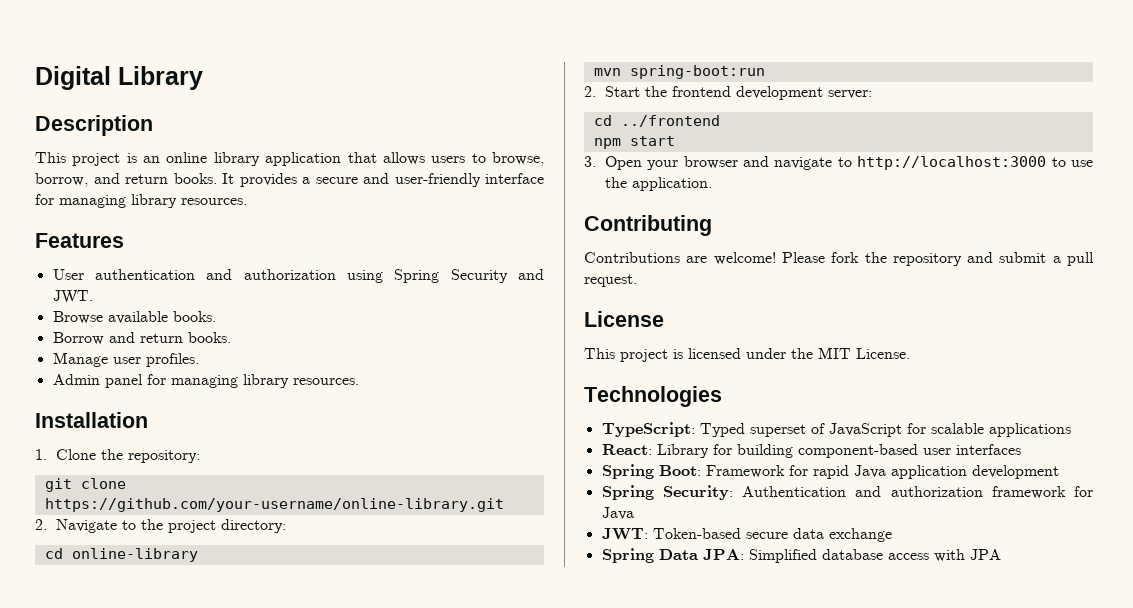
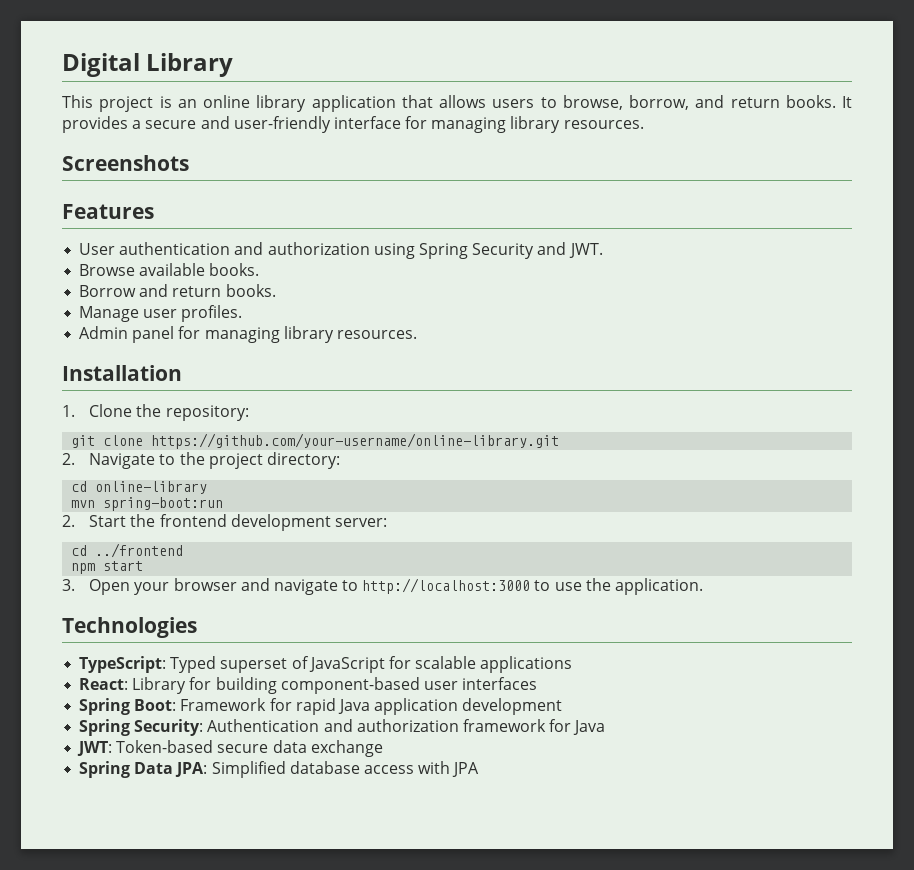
- Description
+ Screenshots
- Contributing
- Contributions are welcome! Please fork the repository and submit a pull request.
- License
- This project is licensed under the MIT License.

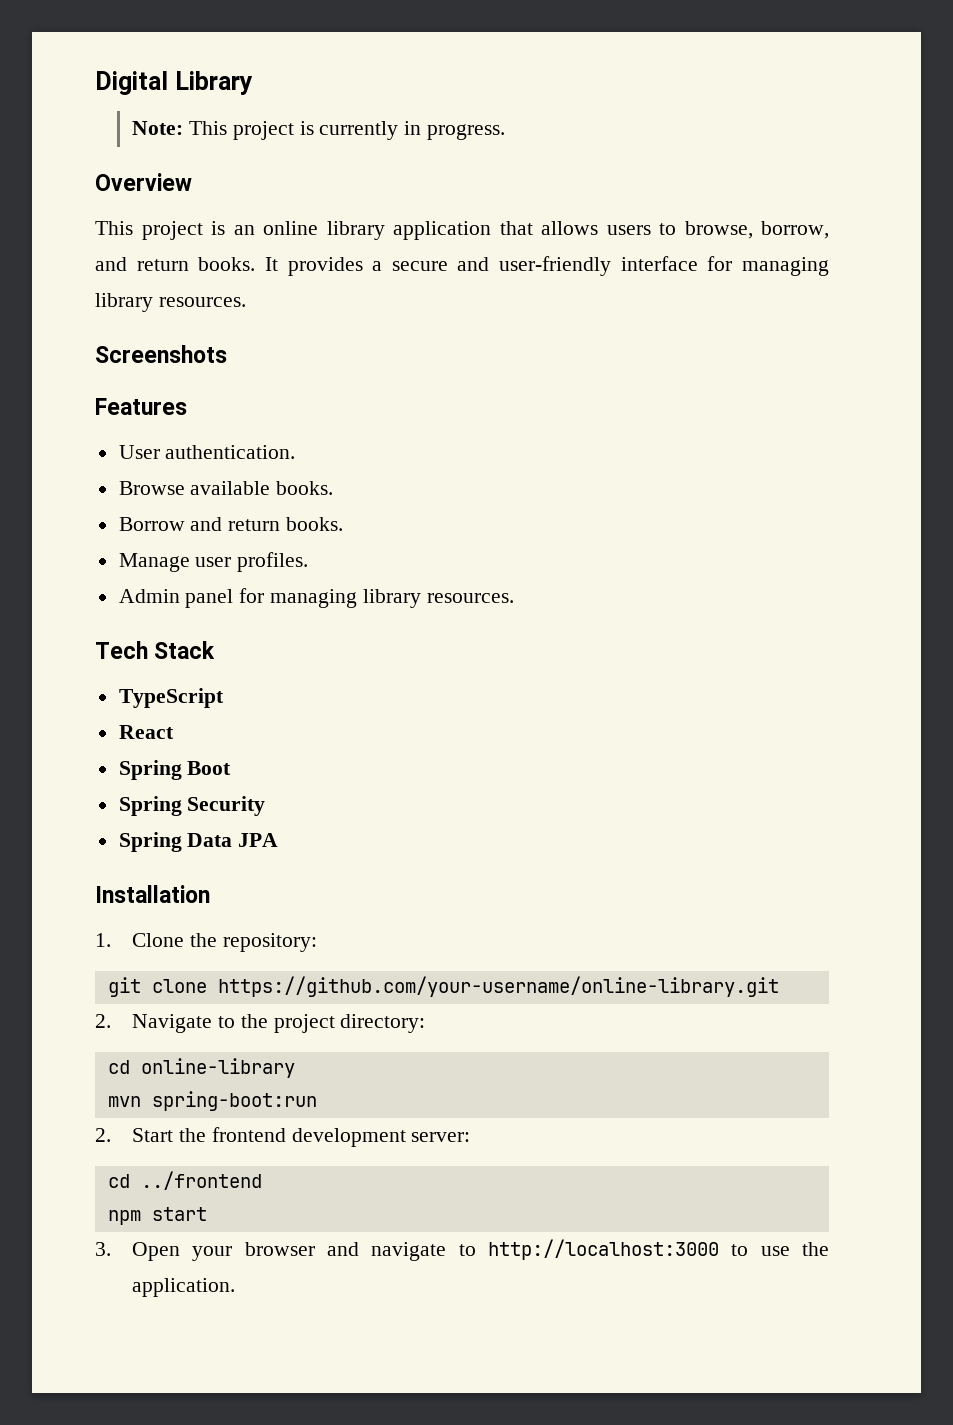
+ Note: This project is currently in progress.
+ Overview
- User authentication and authorization using Spring Security and JWT.
+ User authentication.
+ Tech Stack
+ TypeScript
+ React
+ Spring Boot
+ Spring Security
+ Spring Data JPA
- Technologies
- TypeScript: Typed superset of JavaScript for scalable applications
- React: Library for building component-based user interfaces
- Spring Boot: Framework for rapid Java application development
- Spring Security: Authentication and authorization framework for Java
- JWT: Token-based secure data exchange
- Spring Data JPA: Simplified database access with JPA

